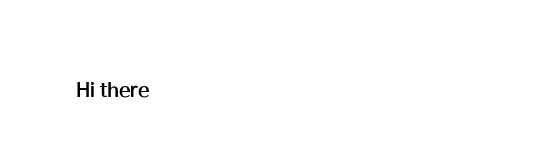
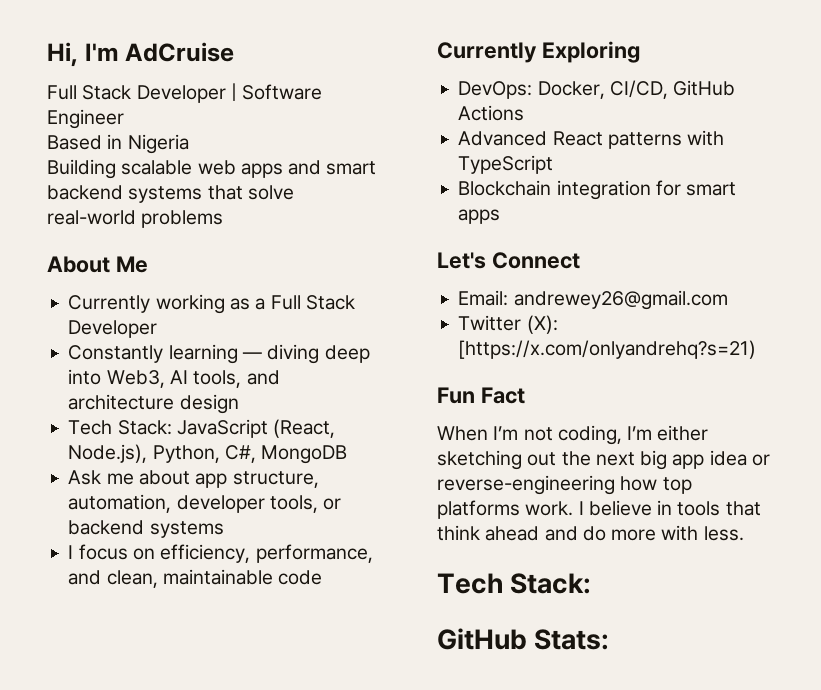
- Hi there
+ Hi, I'm AdCruise
+ Full Stack Developer | Software Engineer
+ Based in Nigeria
+ Building scalable web apps and smart backend systems that solve real-world problems
+ About Me
+ Currently working as a Full Stack Developer
+ Constantly learning — diving deep into Web3, AI tools, and architecture design
+ Tech Stack: JavaScript (React, Node.js), Python, C#, MongoDB
+ Ask me about app structure, automation, developer tools, or backend systems
+ I focus on efficiency, performance, and clean, maintainable code
+ Currently Exploring
+ DevOps: Docker, CI/CD, GitHub Actions
+ Advanced React patterns with TypeScript
+ Blockchain integration for smart apps
+ Let's Connect
+ Email: andrewey26@gmail.com
+ Twitter (X): [https://x.com/onlyandrehq?s=21)
+ Fun Fact
+ When I’m not coding, I’m either sketching out the next big app idea or reverse-engineering how top platforms work. I believe in tools that think ahead and do more with less.
+ Tech Stack:
+ GitHub Stats:

